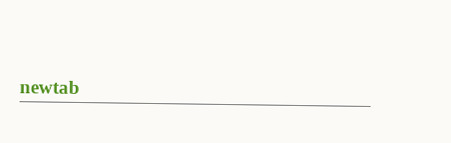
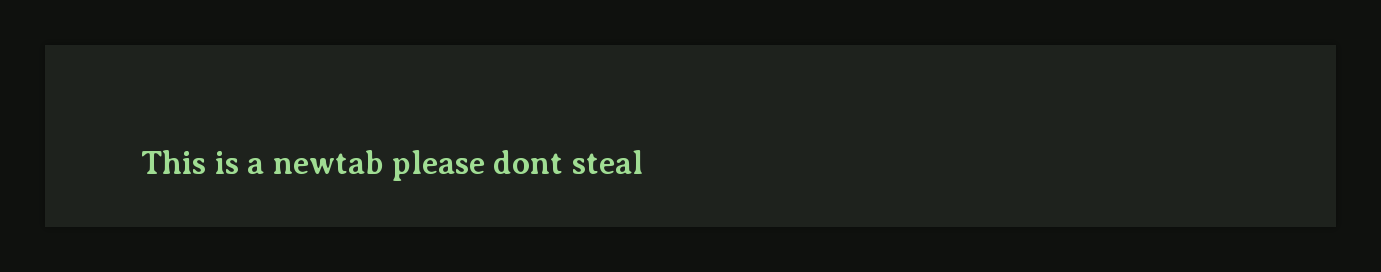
- newtab
+ This is a newtab please dont steal

